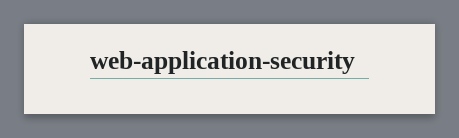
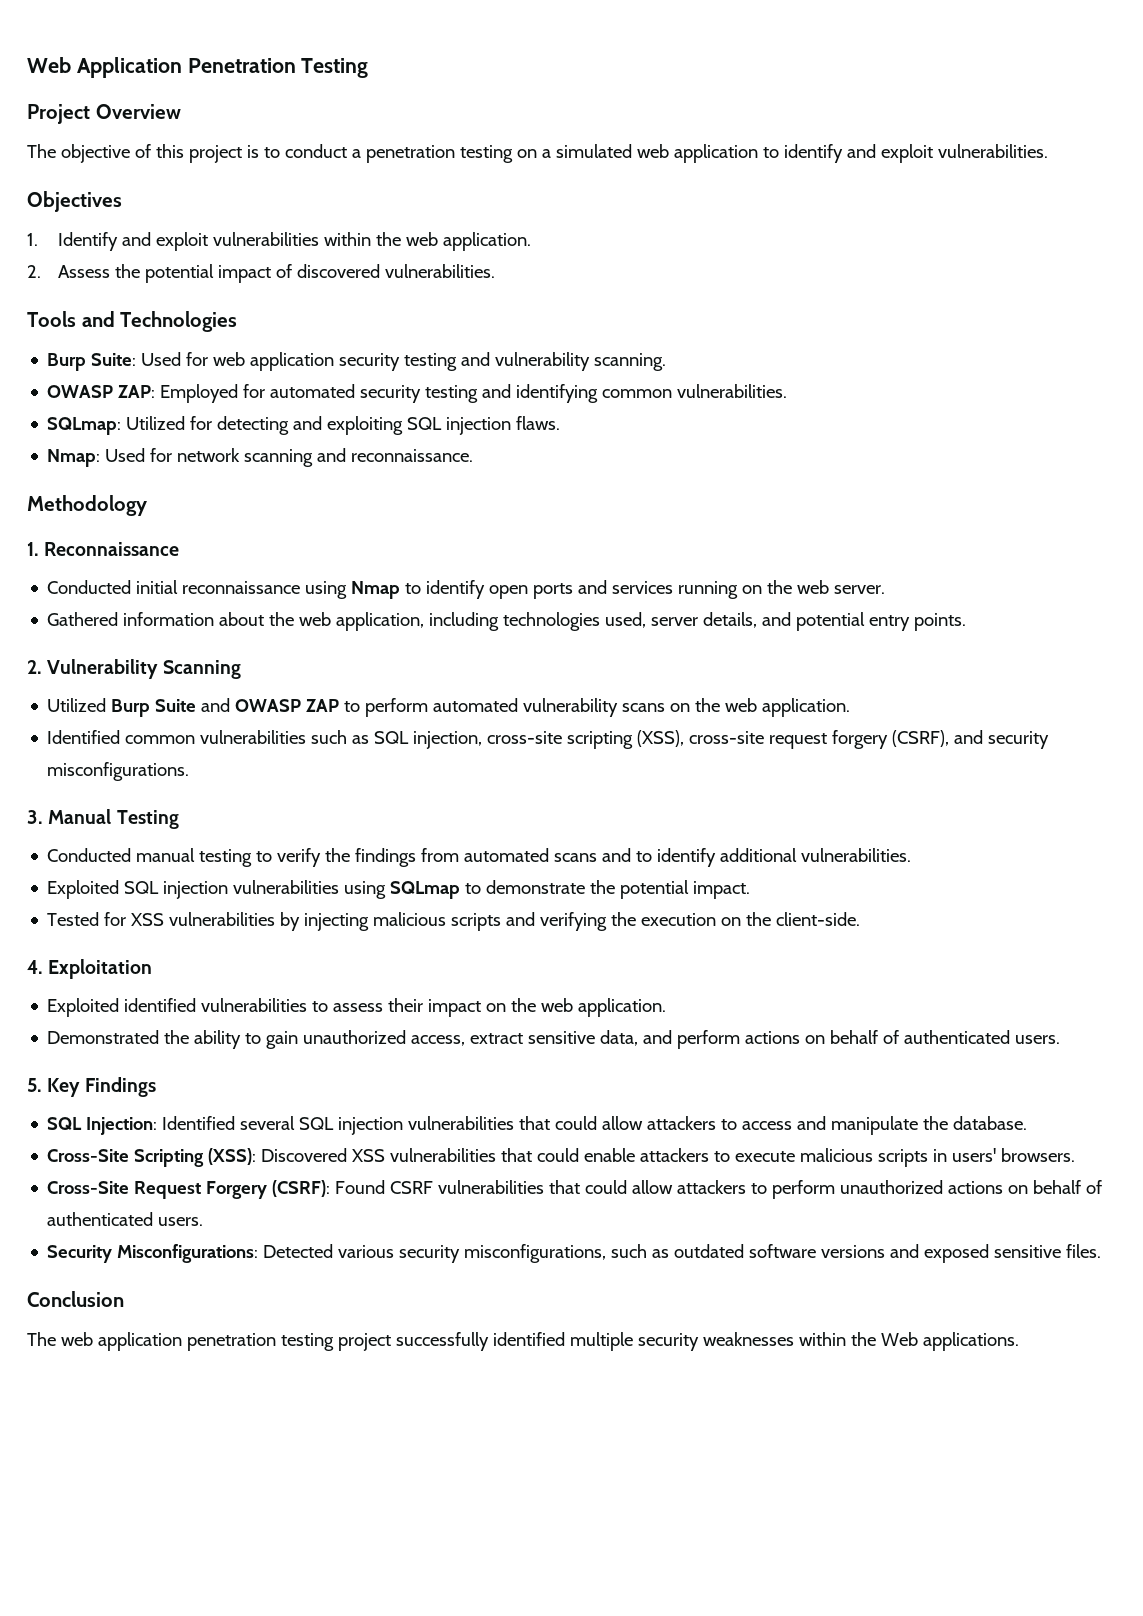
- web-application-security
+ Web Application Penetration Testing
+ Project Overview
+ The objective of this project is to conduct a penetration testing on a simulated web application to identify and exploit vulnerabilities.
+ Objectives
+ 1. Identify and exploit vulnerabilities within the web application.
+ 2. Assess the potential impact of discovered vulnerabilities.
+ Tools and Technologies
+ Burp Suite: Used for web application security testing and vulnerability scanning.
+ OWASP ZAP: Employed for automated security testing and identifying common vulnerabilities.
+ SQLmap: Utilized for detecting and exploiting SQL injection flaws.
+ Nmap: Used for network scanning and reconnaissance.
+ Methodology
+ 1. Reconnaissance
+ Conducted initial reconnaissance using Nmap to identify open ports and services running on the web server.
+ Gathered information about the web application, including technologies used, server details, and potential entry points.
+ 2. Vulnerability Scanning
+ Utilized Burp Suite and OWASP ZAP to perform automated vulnerability scans on the web application.
+ Identified common vulnerabilities such as SQL injection, cross-site scripting (XSS), cross-site request forgery (CSRF), and security misconfigurations.
+ 3. Manual Testing
+ Conducted manual testing to verify the findings from automated scans and to identify additional vulnerabilities.
+ Exploited SQL injection vulnerabilities using SQLmap to demonstrate the potential impact.
+ Tested for XSS vulnerabilities by injecting malicious scripts and verifying the execution on the client-side.
+ 4. Exploitation
+ Exploited identified vulnerabilities to assess their impact on the web application.
+ Demonstrated the ability to gain unauthorized access, extract sensitive data, and perform actions on behalf of authenticated users.
+ 5. Key Findings
+ SQL Injection: Identified several SQL injection vulnerabilities that could allow attackers to access and manipulate the database.
+ Cross-Site Scripting (XSS): Discovered XSS vulnerabilities that could enable attackers to execute malicious scripts in users' browsers.
+ Cross-Site Request Forgery (CSRF): Found CSRF vulnerabilities that could allow attackers to perform unauthorized actions on behalf of authenticated users.
+ Security Misconfigurations: Detected various security misconfigurations, such as outdated software versions and exposed sensitive files.
+ Conclusion
+ The web application penetration testing project successfully identified multiple security weaknesses within the Web applications.

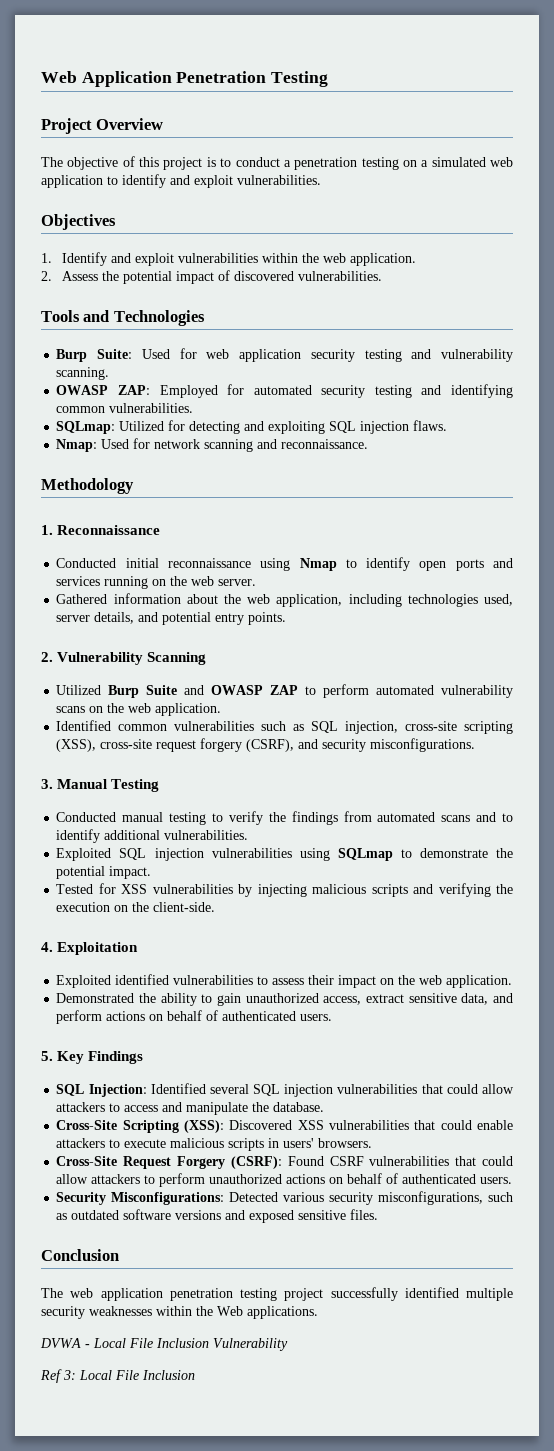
+ DVWA - Local File Inclusion Vulnerability
+ Ref 3: Local File Inclusion

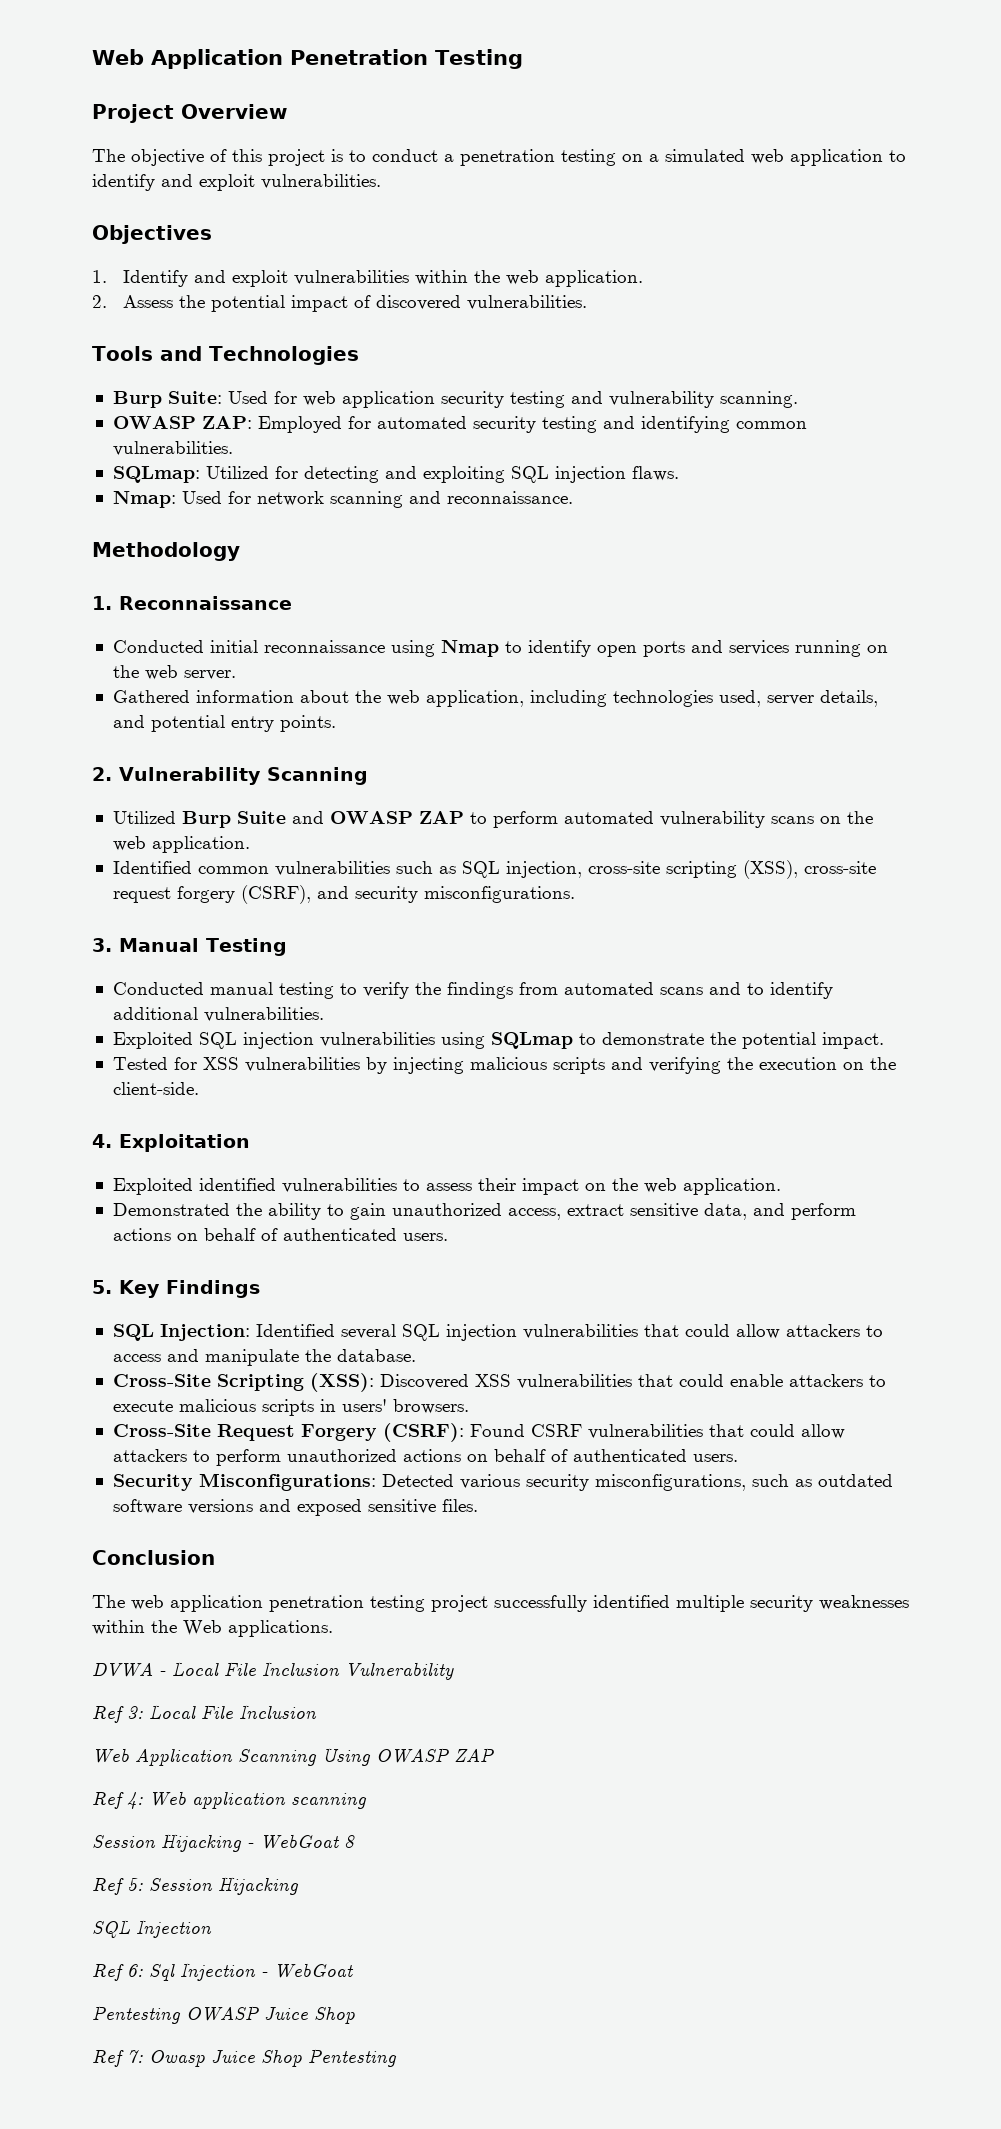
+ Web Application Scanning Using OWASP ZAP
+ Ref 4: Web application scanning
+ Session Hijacking - WebGoat 8
+ Ref 5: Session Hijacking
+ SQL Injection
+ Ref 6: Sql Injection - WebGoat
+ Pentesting OWASP Juice Shop
+ Ref 7: Owasp Juice Shop Pentesting

